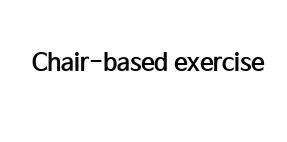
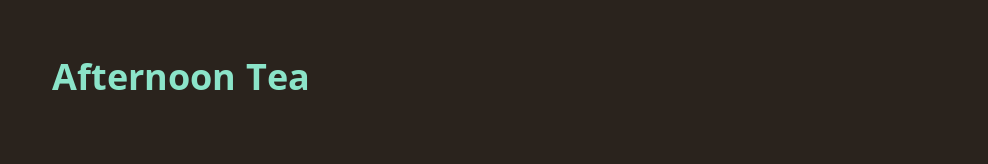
- Chair-based exercise
+ Afternoon Tea

